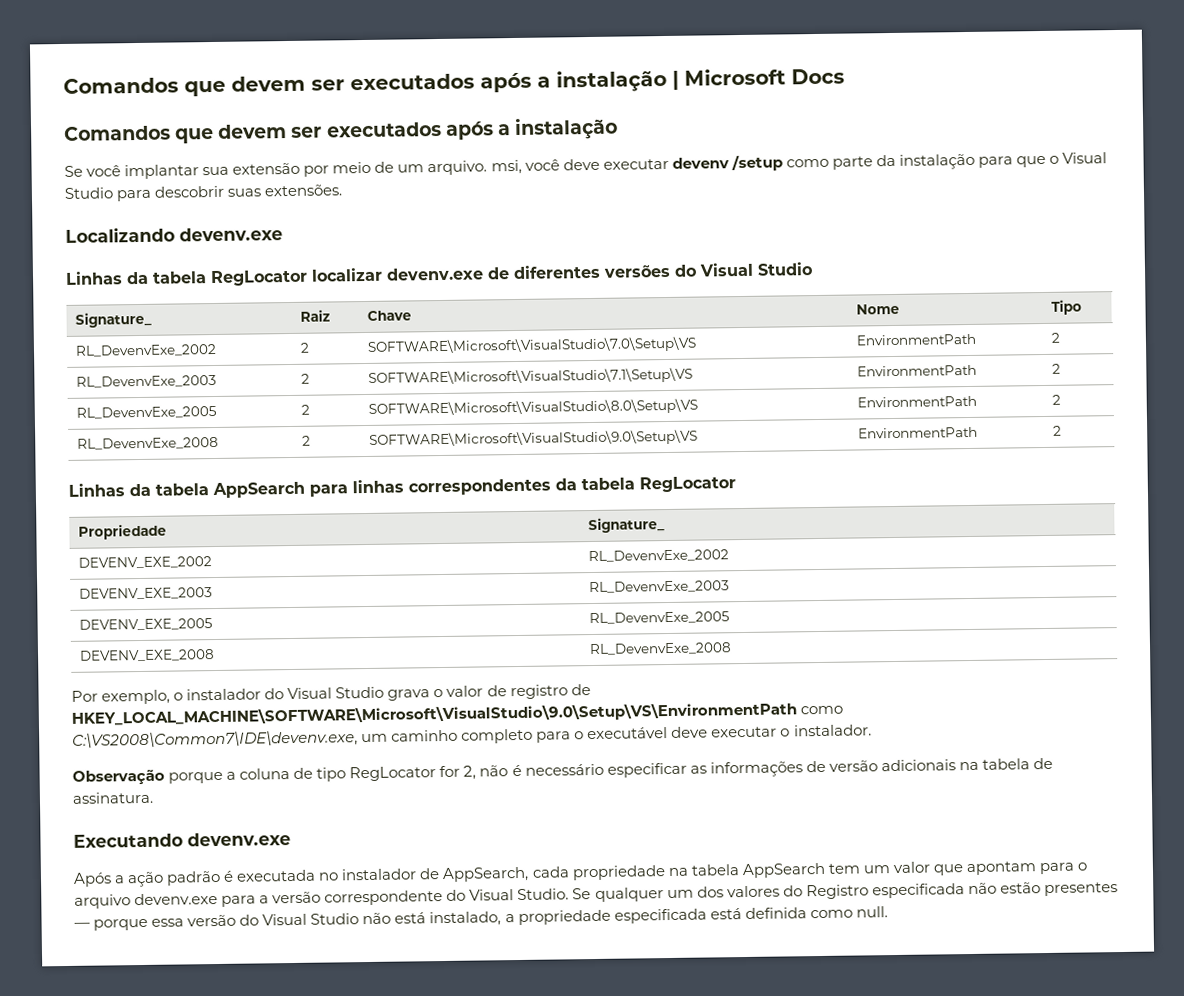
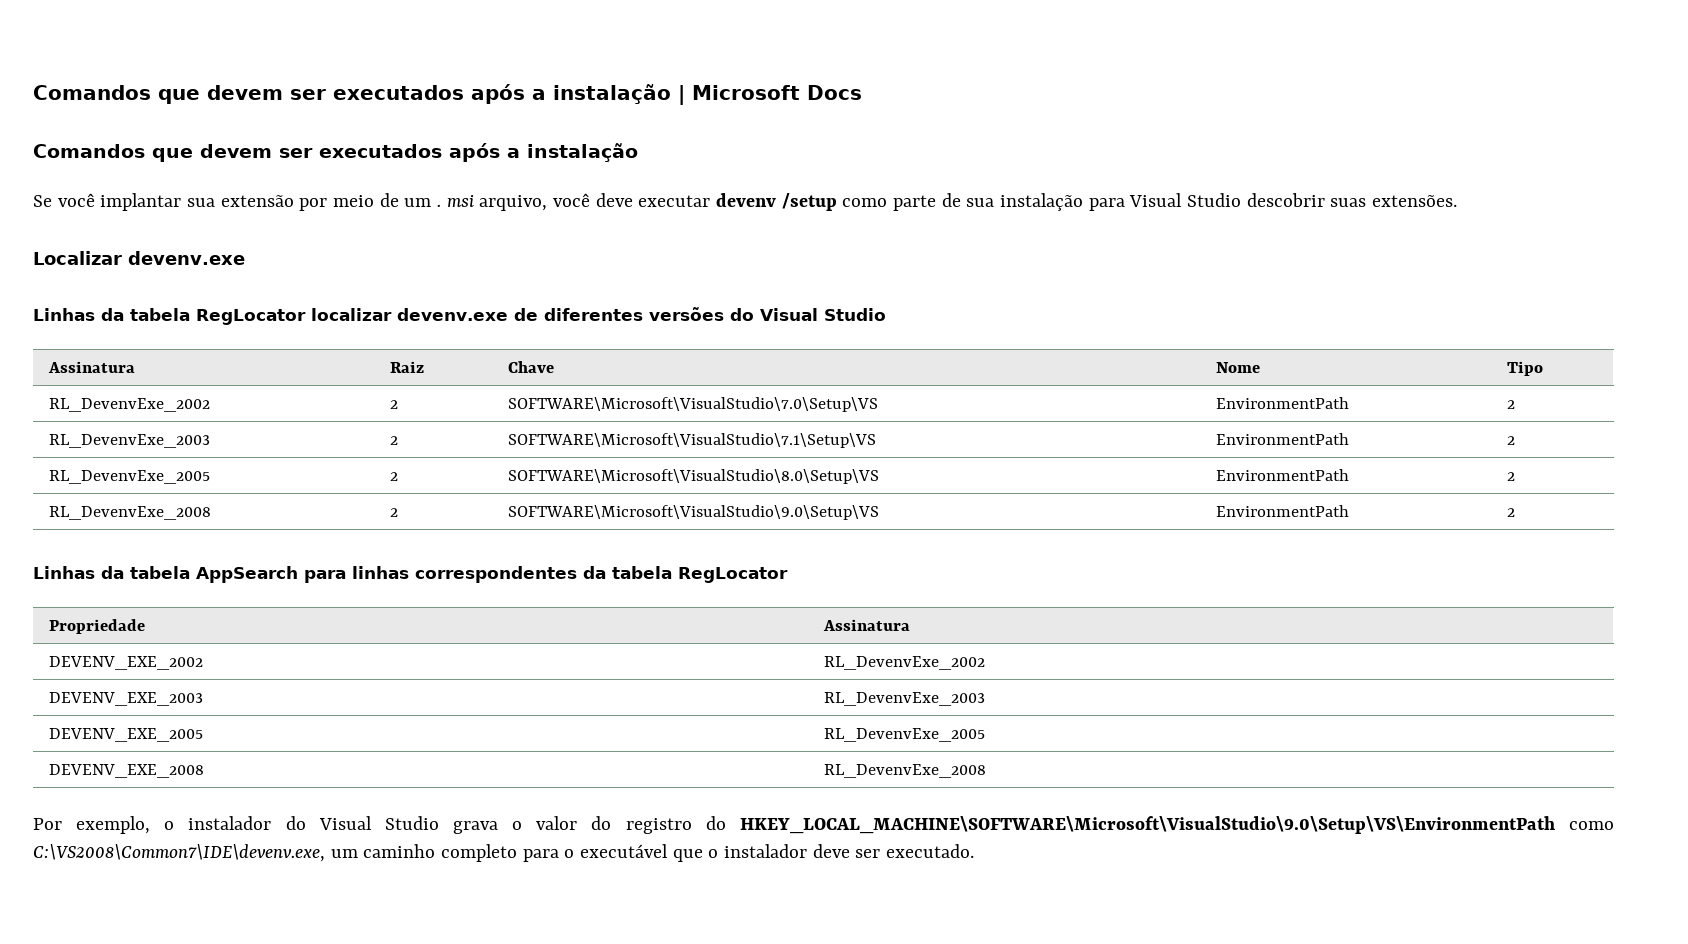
- Se você implantar sua extensão por meio de um arquivo. msi, você deve executar devenv /setup como parte da instalação para que o Visual Studio para descobrir suas extensões.
+ Se você implantar sua extensão por meio de um . msi arquivo, você deve executar devenv /setup como parte de sua instalação para Visual Studio descobrir suas extensões.
- Localizando devenv.exe
+ Localizar devenv.exe
- Signature_ | Raiz | Chave | Nome | Tipo
+ Assinatura | Raiz | Chave | Nome | Tipo
- Propriedade | Signature_
+ Propriedade | Assinatura
- Por exemplo, o instalador do Visual Studio grava o valor de registro de HKEY_LOCAL_MACHINE\SOFTWARE\Microsoft\VisualStudio\9.0\Setup\VS\EnvironmentPath como C:\VS2008\Common7\IDE\devenv.exe, um caminho completo para o executável deve executar o instalador.
- Observação porque a coluna de tipo RegLocator for 2, não é necessário especificar as informações de versão adicionais na tabela de assinatura.
- Executando devenv.exe
- Após a ação padrão é executada no instalador de AppSearch, cada propriedade na tabela AppSearch tem um valor que apontam para o arquivo devenv.exe para a versão correspondente do Visual Studio. Se qualquer um dos valores do Registro especificada não estão presentes — porque essa versão do Visual Studio não está instalado, a propriedade especificada está definida como null.
+ Por exemplo, o instalador do Visual Studio grava o valor do registro do HKEY_LOCAL_MACHINE\SOFTWARE\Microsoft\VisualStudio\9.0\Setup\VS\EnvironmentPath como C:\VS2008\Common7\IDE\devenv.exe, um caminho completo para o executável que o instalador deve ser executado.

